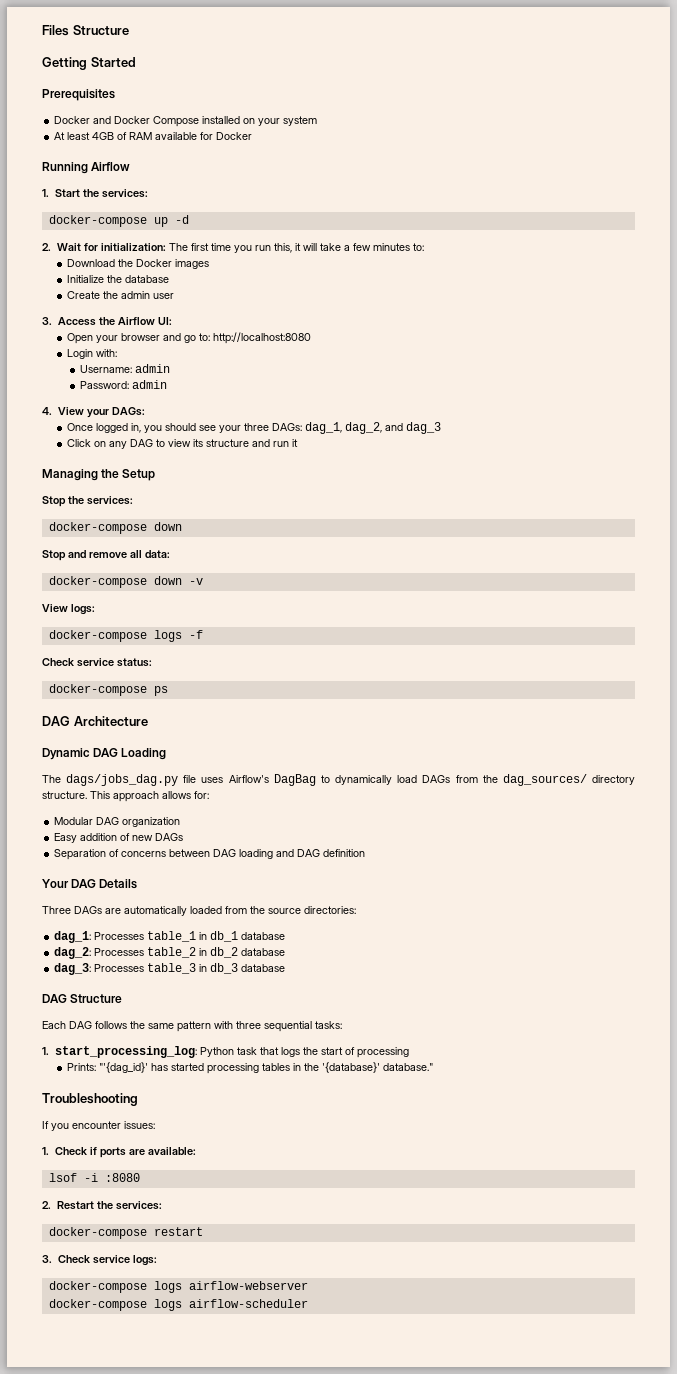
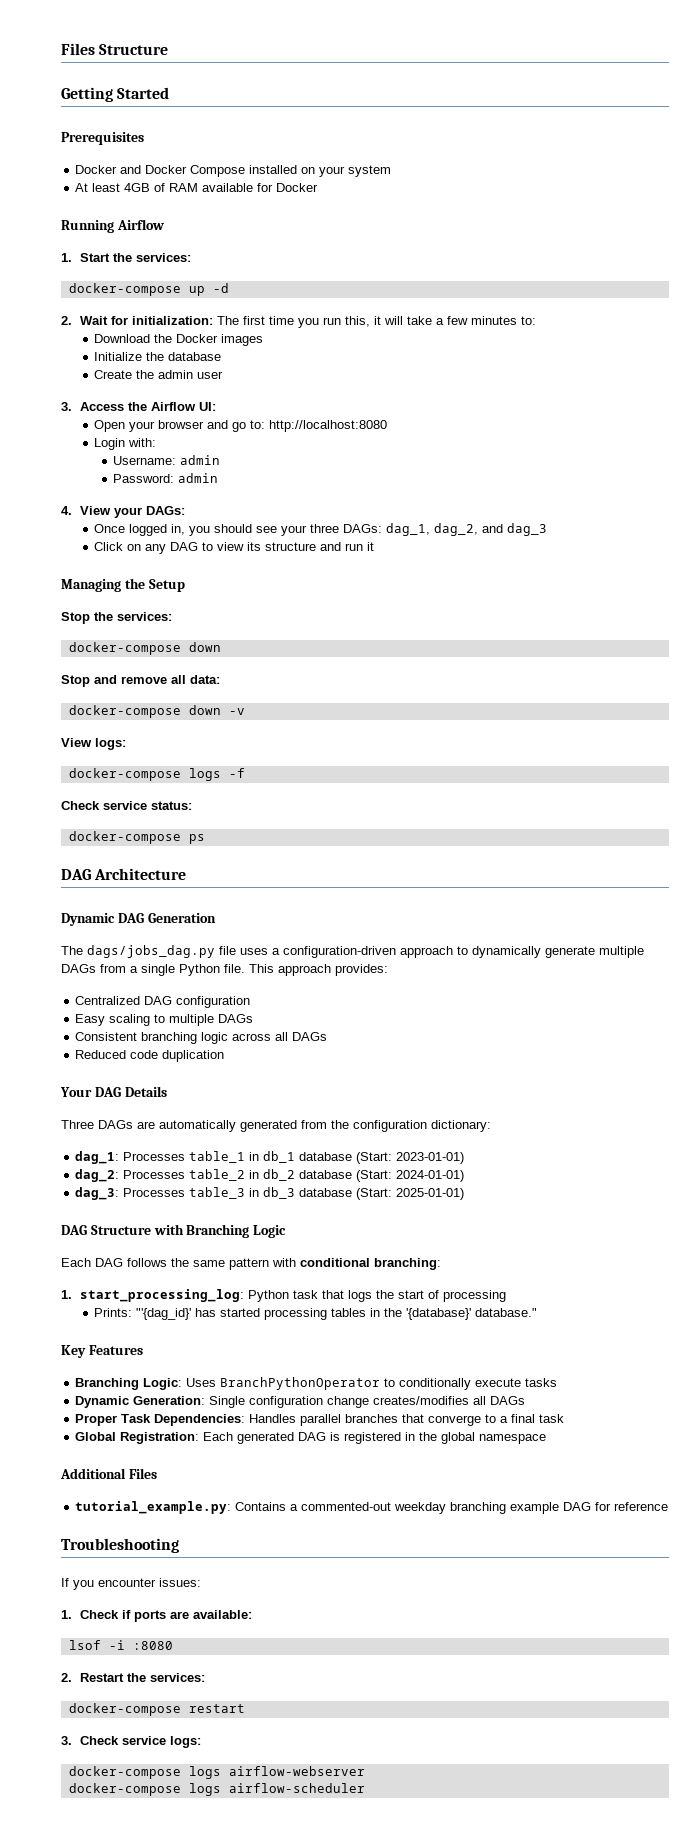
- Dynamic DAG Loading
+ Dynamic DAG Generation
- The dags/jobs_dag.py file uses Airflow's DagBag to dynamically load DAGs from the dag_sources/ directory structure. This approach allows for:
- Modular DAG organization
- Easy addition of new DAGs
- Separation of concerns between DAG loading and DAG definition
+ The dags/jobs_dag.py file uses a configuration-driven approach to dynamically generate multiple DAGs from a single Python file. This approach provides:
+ Centralized DAG configuration
+ Easy scaling to multiple DAGs
+ Consistent branching logic across all DAGs
+ Reduced code duplication
- Three DAGs are automatically loaded from the source directories:
+ Three DAGs are automatically generated from the configuration dictionary:
- dag_1: Processes table_1 in db_1 database
+ dag_1: Processes table_1 in db_1 database (Start: 2023-01-01)
- dag_2: Processes table_2 in db_2 database
+ dag_2: Processes table_2 in db_2 database (Start: 2024-01-01)
- dag_3: Processes table_3 in db_3 database
+ dag_3: Processes table_3 in db_3 database (Start: 2025-01-01)
- DAG Structure
+ DAG Structure with Branching Logic
- Each DAG follows the same pattern with three sequential tasks:
+ Each DAG follows the same pattern with conditional branching:
+ Key Features
+ Branching Logic: Uses BranchPythonOperator to conditionally execute tasks
+ Dynamic Generation: Single configuration change creates/modifies all DAGs
+ Proper Task Dependencies: Handles parallel branches that converge to a final task
+ Global Registration: Each generated DAG is registered in the global namespace
+ Additional Files
+ tutorial_example.py: Contains a commented-out weekday branching example DAG for reference

